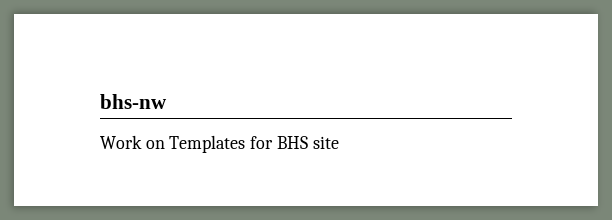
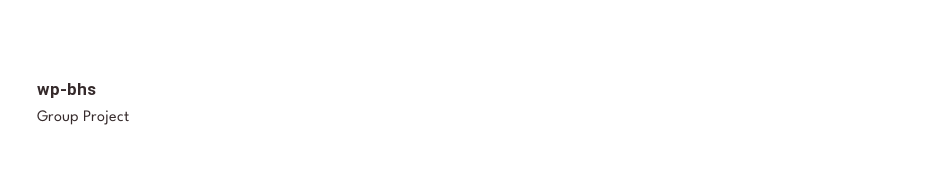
- bhs-nw
- Work on Templates for BHS site
+ wp-bhs
+ Group Project

